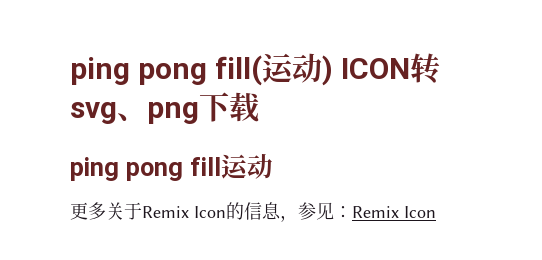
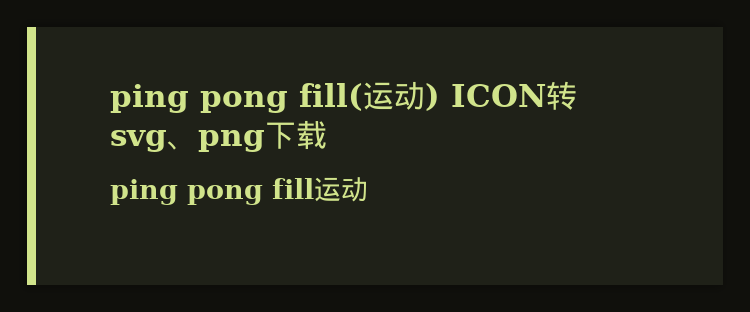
- 更多关于Remix Icon的信息，参见：Remix Icon

